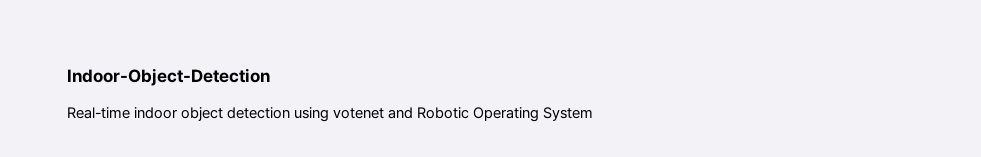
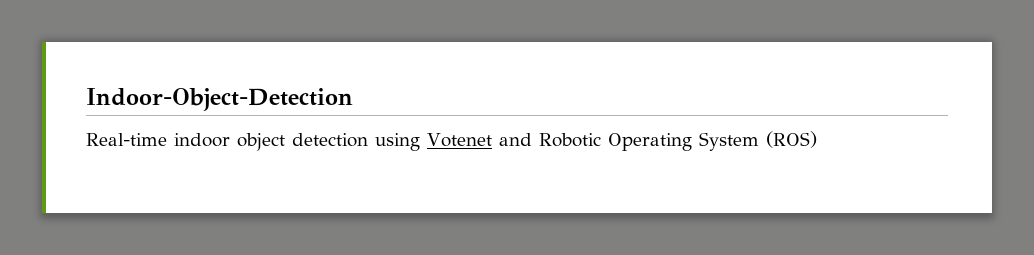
- Real-time indoor object detection using votenet and Robotic Operating System
+ Real-time indoor object detection using Votenet and Robotic Operating System (ROS)

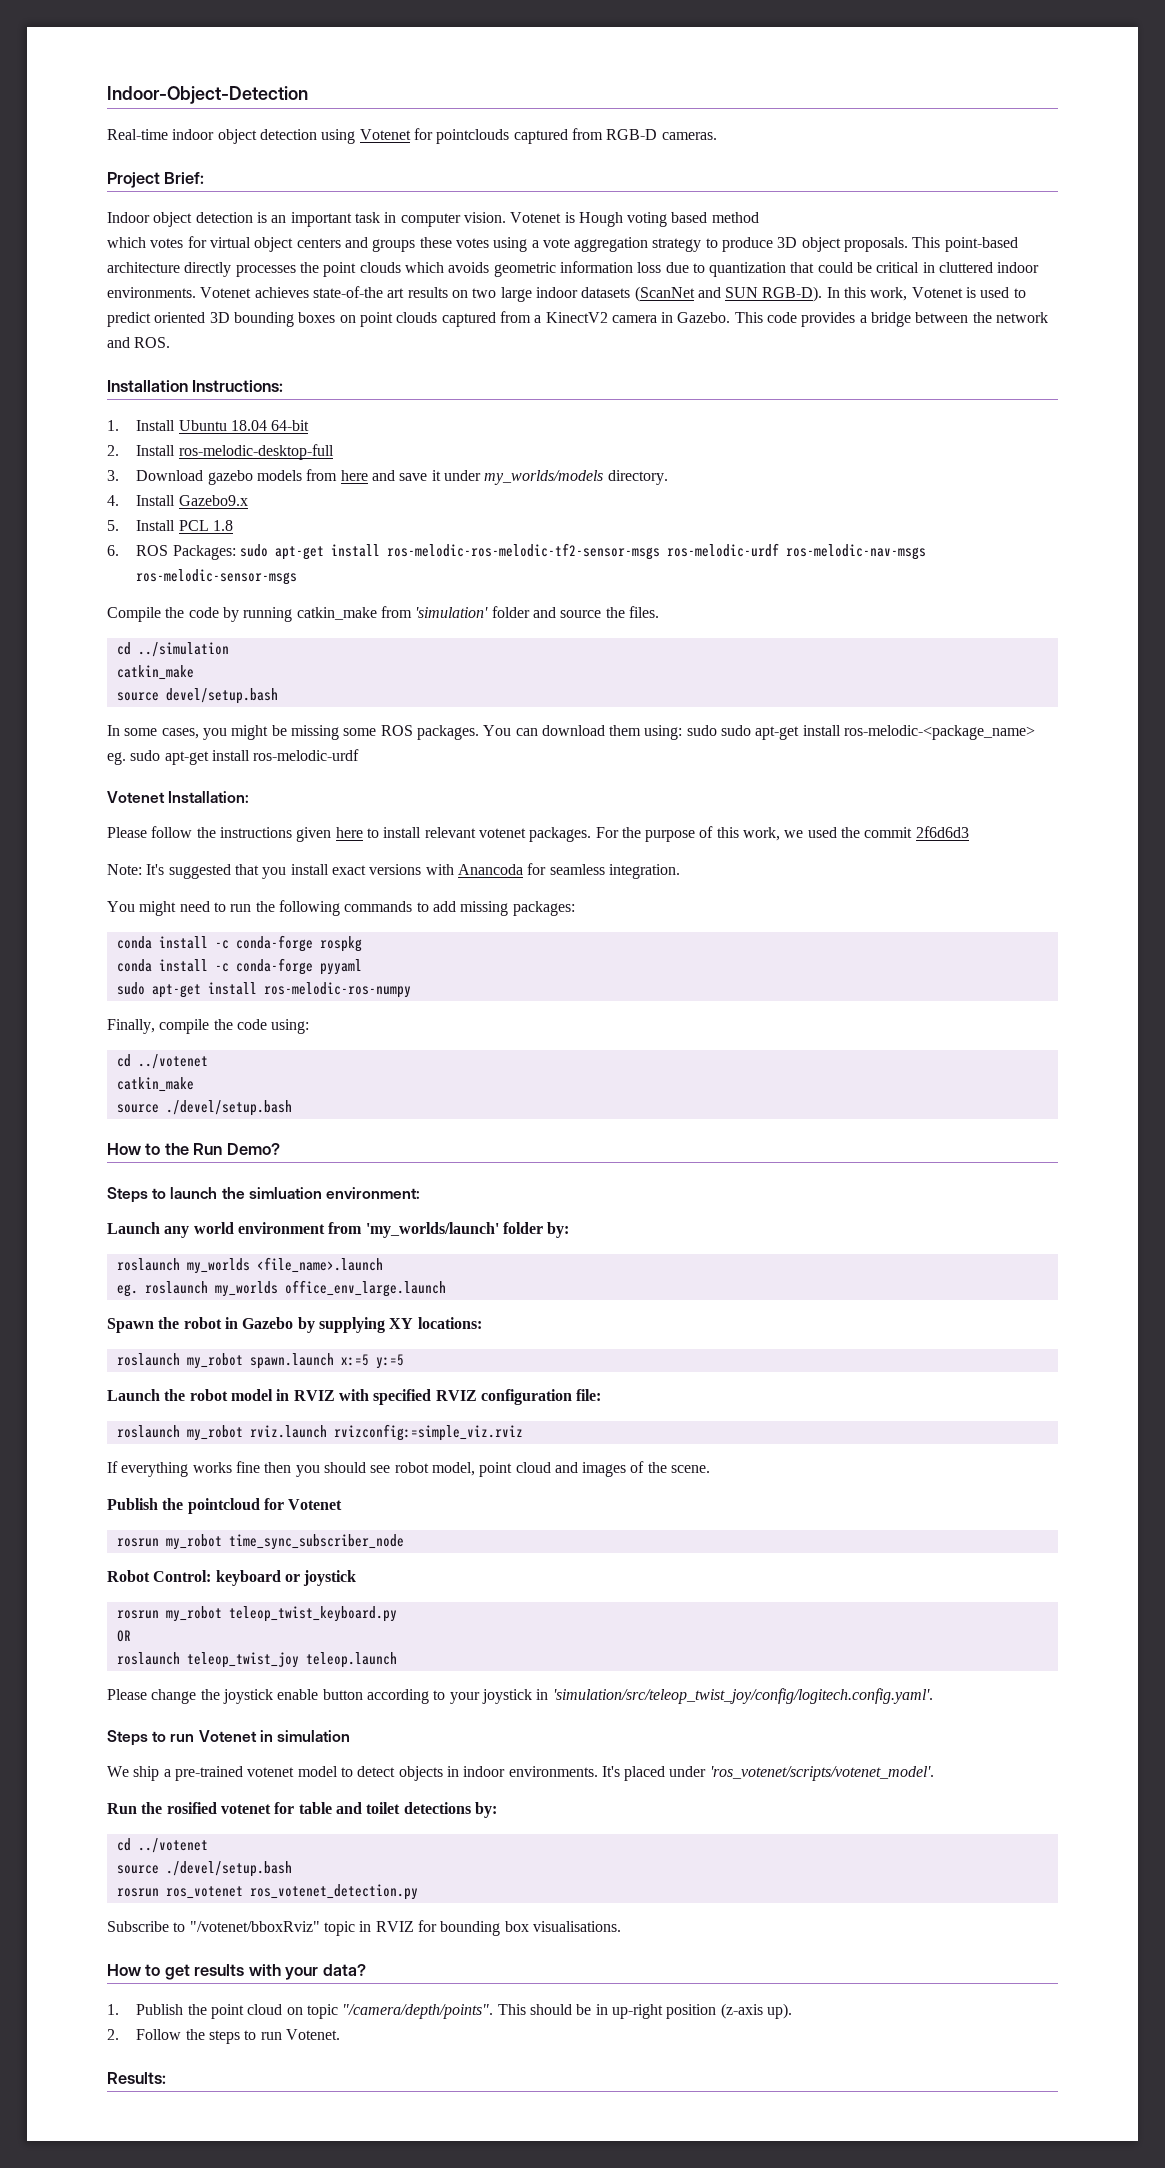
- Real-time indoor object detection using Votenet and Robotic Operating System (ROS)
+ Real-time indoor object detection using Votenet for pointclouds captured from RGB-D cameras.
+ Project Brief:
+ Indoor object detection is an important task in computer vision. Votenet is Hough voting based method
+ which votes for virtual object centers and groups these votes using a vote aggregation strategy to produce 3D object proposals. This point-based architecture directly processes the point clouds which avoids geometric information loss due to quantization that could be critical in cluttered indoor environments. Votenet achieves state-of-the art results on two large indoor datasets (ScanNet and SUN RGB-D). In this work, Votenet is used to predict oriented 3D bounding boxes on point clouds captured from a KinectV2 camera in Gazebo. This code provides a bridge between the network and ROS.
+ Installation Instructions:
+ 1. Install Ubuntu 18.04 64-bit
+ 2. Install ros-melodic-desktop-full
+ 3. Download gazebo models from here and save it under my_worlds/models directory.
+ 4. Install Gazebo9.x
+ 5. Install PCL 1.8
+ 6. ROS Packages: sudo apt-get install ros-melodic-ros-melodic-tf2-sensor-msgs ros-melodic-urdf ros-melodic-nav-msgs ros-melodic-sensor-msgs
+ Compile the code by running catkin_make from 'simulation' folder and source the files.
+ cd ../simulation
+ catkin_make
+ source devel/setup.bash
+ In some cases, you might be missing some ROS packages. You can download them using: sudo sudo apt-get install ros-melodic-<package_name> eg. sudo apt-get install ros-melodic-urdf
+ Votenet Installation:
+ Please follow the instructions given here to install relevant votenet packages. For the purpose of this work, we used the commit 2f6d6d3
+ Note: It's suggested that you install exact versions with Anancoda for seamless integration.
+ You might need to run the following commands to add missing packages:
+ conda install -c conda-forge rospkg
+ conda install -c conda-forge pyyaml
+ sudo apt-get install ros-melodic-ros-numpy
+ Finally, compile the code using:
+ cd ../votenet
+ catkin_make
+ source ./devel/setup.bash
+ How to the Run Demo?
+ Steps to launch the simluation environment:
+ Launch any world environment from 'my_worlds/launch' folder by:
+ roslaunch my_worlds <file_name>.launch
+ eg. roslaunch my_worlds office_env_large.launch
+ Spawn the robot in Gazebo by supplying XY locations:
+ roslaunch my_robot spawn.launch x:=5 y:=5
+ Launch the robot model in RVIZ with specified RVIZ configuration file:
+ roslaunch my_robot rviz.launch rvizconfig:=simple_viz.rviz
+ If everything works fine then you should see robot model, point cloud and images of the scene.
+ Publish the pointcloud for Votenet
+ rosrun my_robot time_sync_subscriber_node
+ Robot Control: keyboard or joystick
+ rosrun my_robot teleop_twist_keyboard.py
+ OR
+ roslaunch teleop_twist_joy teleop.launch
+ Please change the joystick enable button according to your joystick in 'simulation/src/teleop_twist_joy/config/logitech.config.yaml'.
+ Steps to run Votenet in simulation
+ We ship a pre-trained votenet model to detect objects in indoor environments. It's placed under 'ros_votenet/scripts/votenet_model'.
+ Run the rosified votenet for table and toilet detections by:
+ cd ../votenet
+ source ./devel/setup.bash
+ rosrun ros_votenet ros_votenet_detection.py
+ Subscribe to "/votenet/bboxRviz" topic in RVIZ for bounding box visualisations.
+ How to get results with your data?
+ 1. Publish the point cloud on topic "/camera/depth/points". This should be in up-right position (z-axis up).
+ 2. Follow the steps to run Votenet.
+ Results:

